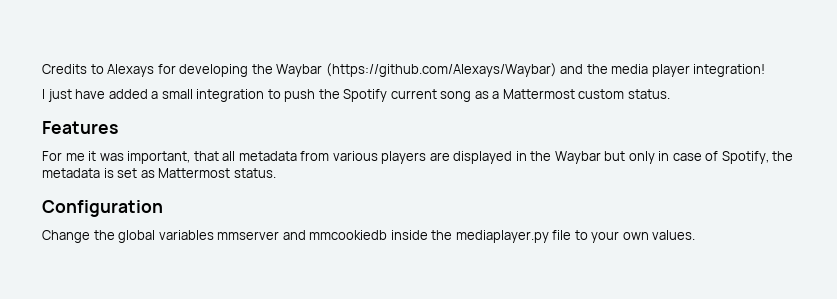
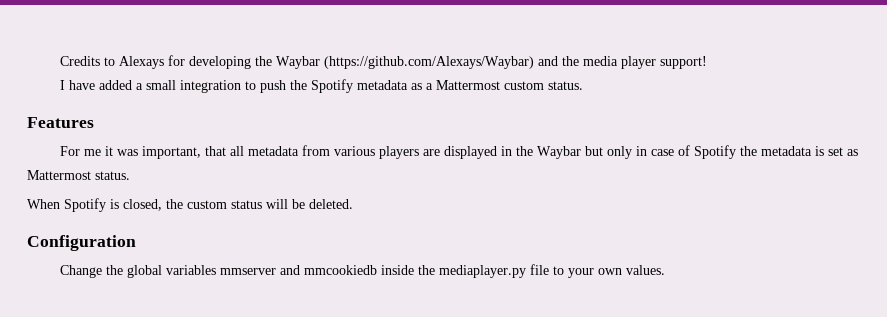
- Credits to Alexays for developing the Waybar (https://github.com/Alexays/Waybar) and the media player integration!
+ Credits to Alexays for developing the Waybar (https://github.com/Alexays/Waybar) and the media player support!
- I just have added a small integration to push the Spotify current song as a Mattermost custom status.
+ I have added a small integration to push the Spotify metadata as a Mattermost custom status.
- For me it was important, that all metadata from various players are displayed in the Waybar but only in case of Spotify, the metadata is set as Mattermost status.
+ For me it was important, that all metadata from various players are displayed in the Waybar but only in case of Spotify the metadata is set as Mattermost status.
+ When Spotify is closed, the custom status will be deleted.

